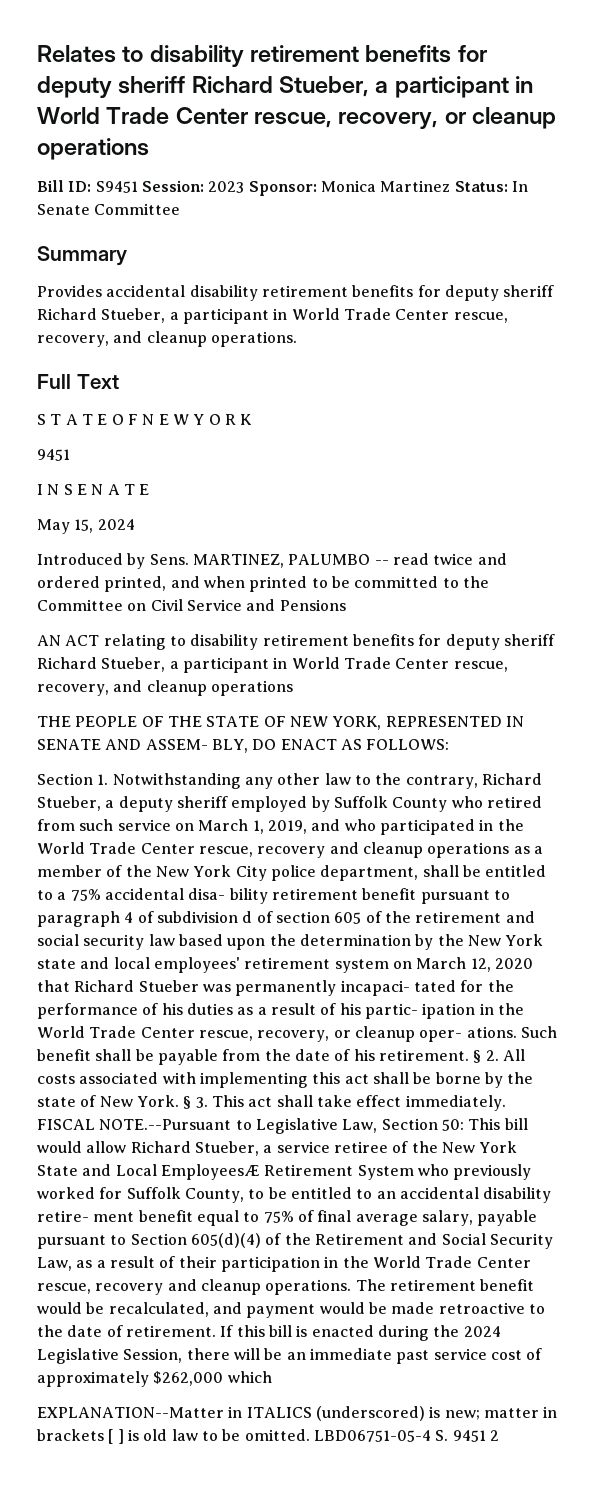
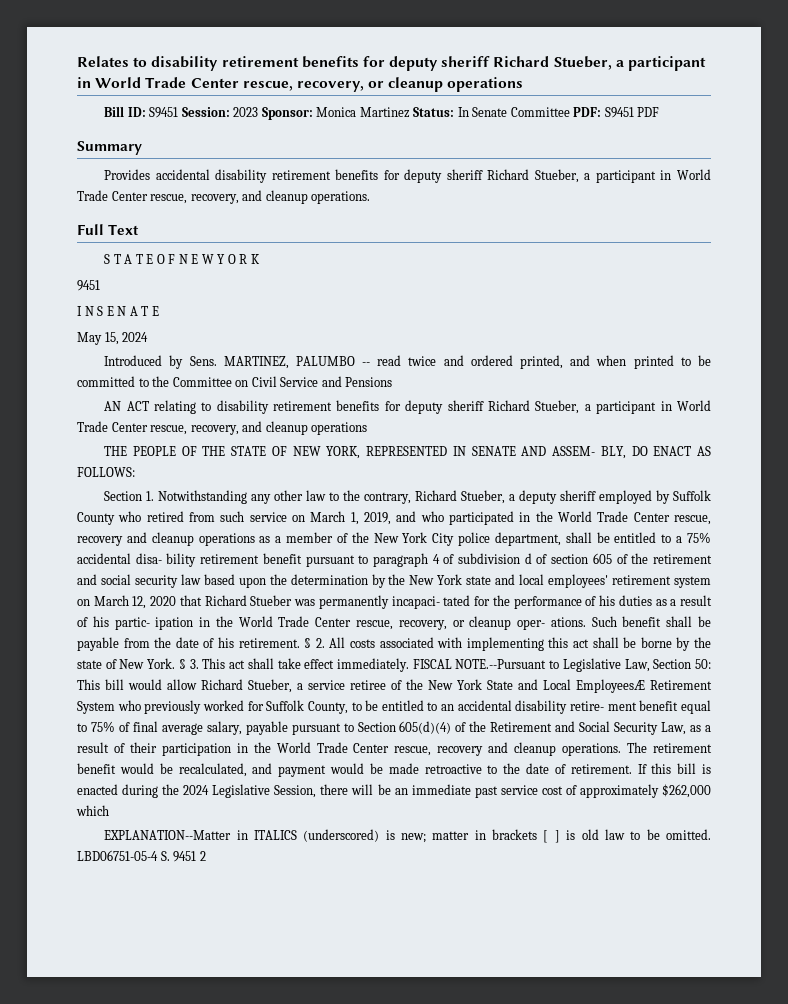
- Bill ID: S9451 Session: 2023 Sponsor: Monica Martinez Status: In Senate Committee
+ Bill ID: S9451 Session: 2023 Sponsor: Monica Martinez Status: In Senate Committee PDF: S9451 PDF

